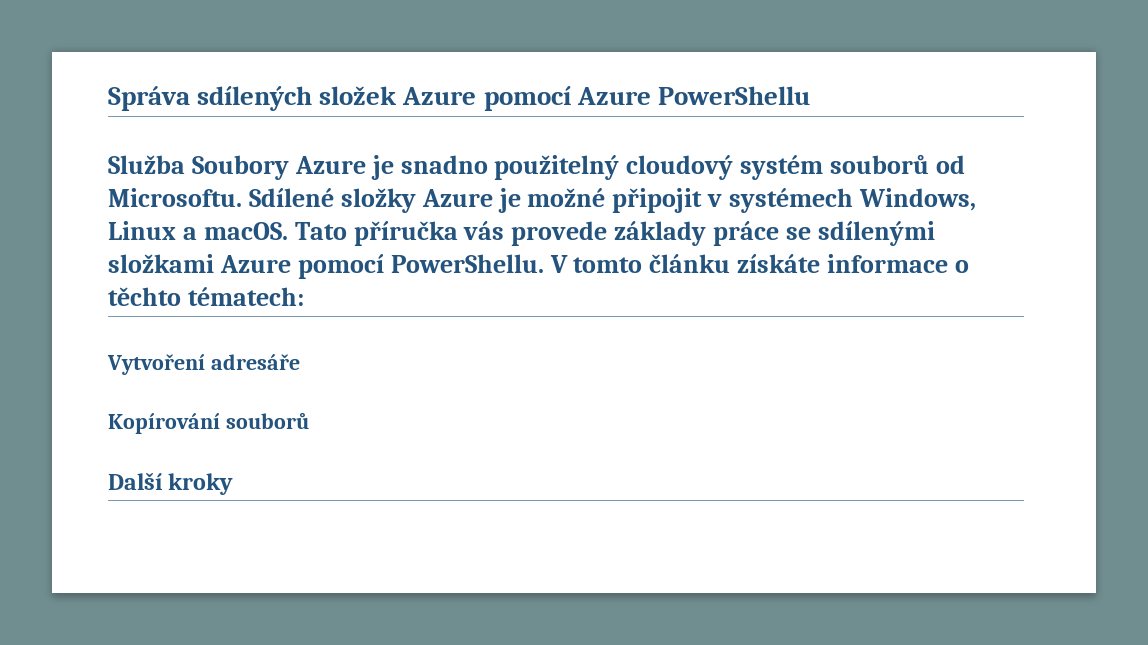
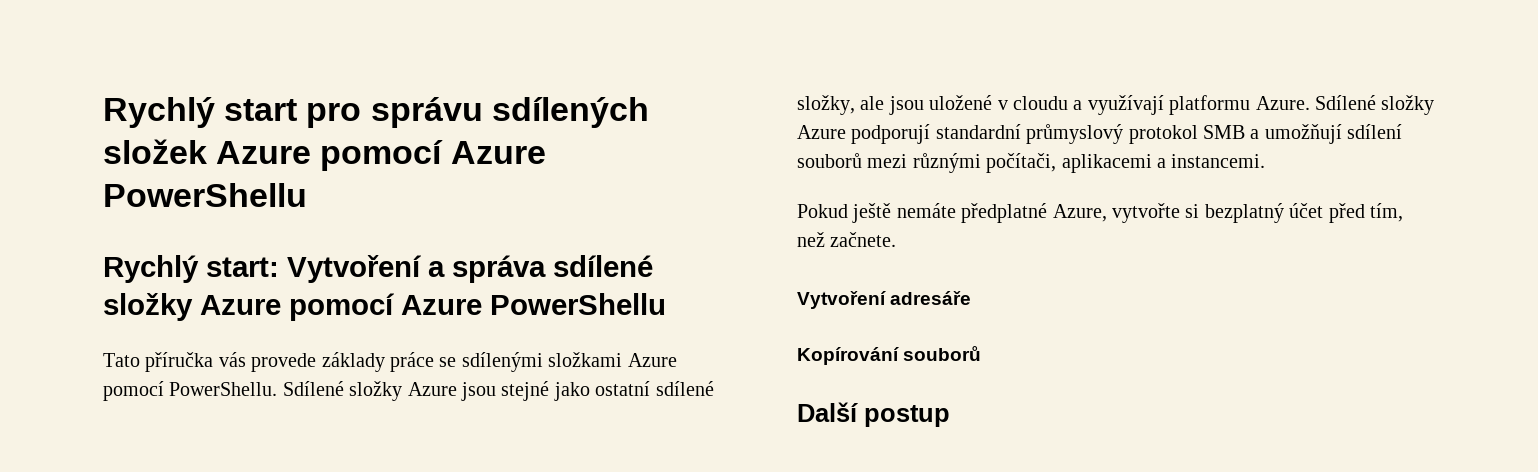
- Správa sdílených složek Azure pomocí Azure PowerShellu
+ Rychlý start pro správu sdílených složek Azure pomocí Azure PowerShellu
- Služba Soubory Azure je snadno použitelný cloudový systém souborů od Microsoftu. Sdílené složky Azure je možné připojit v systémech Windows, Linux a macOS. Tato příručka vás provede základy práce se sdílenými složkami Azure pomocí PowerShellu.
+ Rychlý start: Vytvoření a správa sdílené složky Azure pomocí Azure PowerShellu
+ Tato příručka vás provede základy práce se sdílenými složkami Azure pomocí PowerShellu.
- V tomto článku získáte informace o těchto tématech:
+ Sdílené složky Azure jsou stejné jako ostatní sdílené složky, ale jsou uložené v cloudu a využívají platformu Azure. Sdílené složky Azure podporují standardní průmyslový protokol SMB a umožňují sdílení souborů mezi různými počítači, aplikacemi a instancemi.
+ Pokud ještě nemáte předplatné Azure, vytvořte si bezplatný účet před tím, než začnete.
- Další kroky
+ Další postup

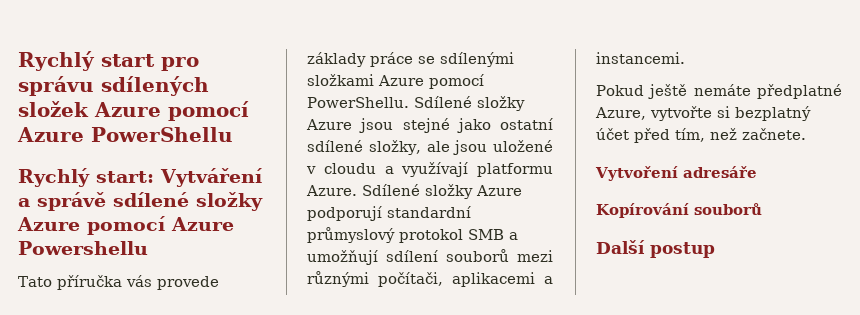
- Rychlý start: Vytvoření a správa sdílené složky Azure pomocí Azure PowerShellu
+ Rychlý start: Vytváření a správě sdílené složky Azure pomocí Azure Powershellu

